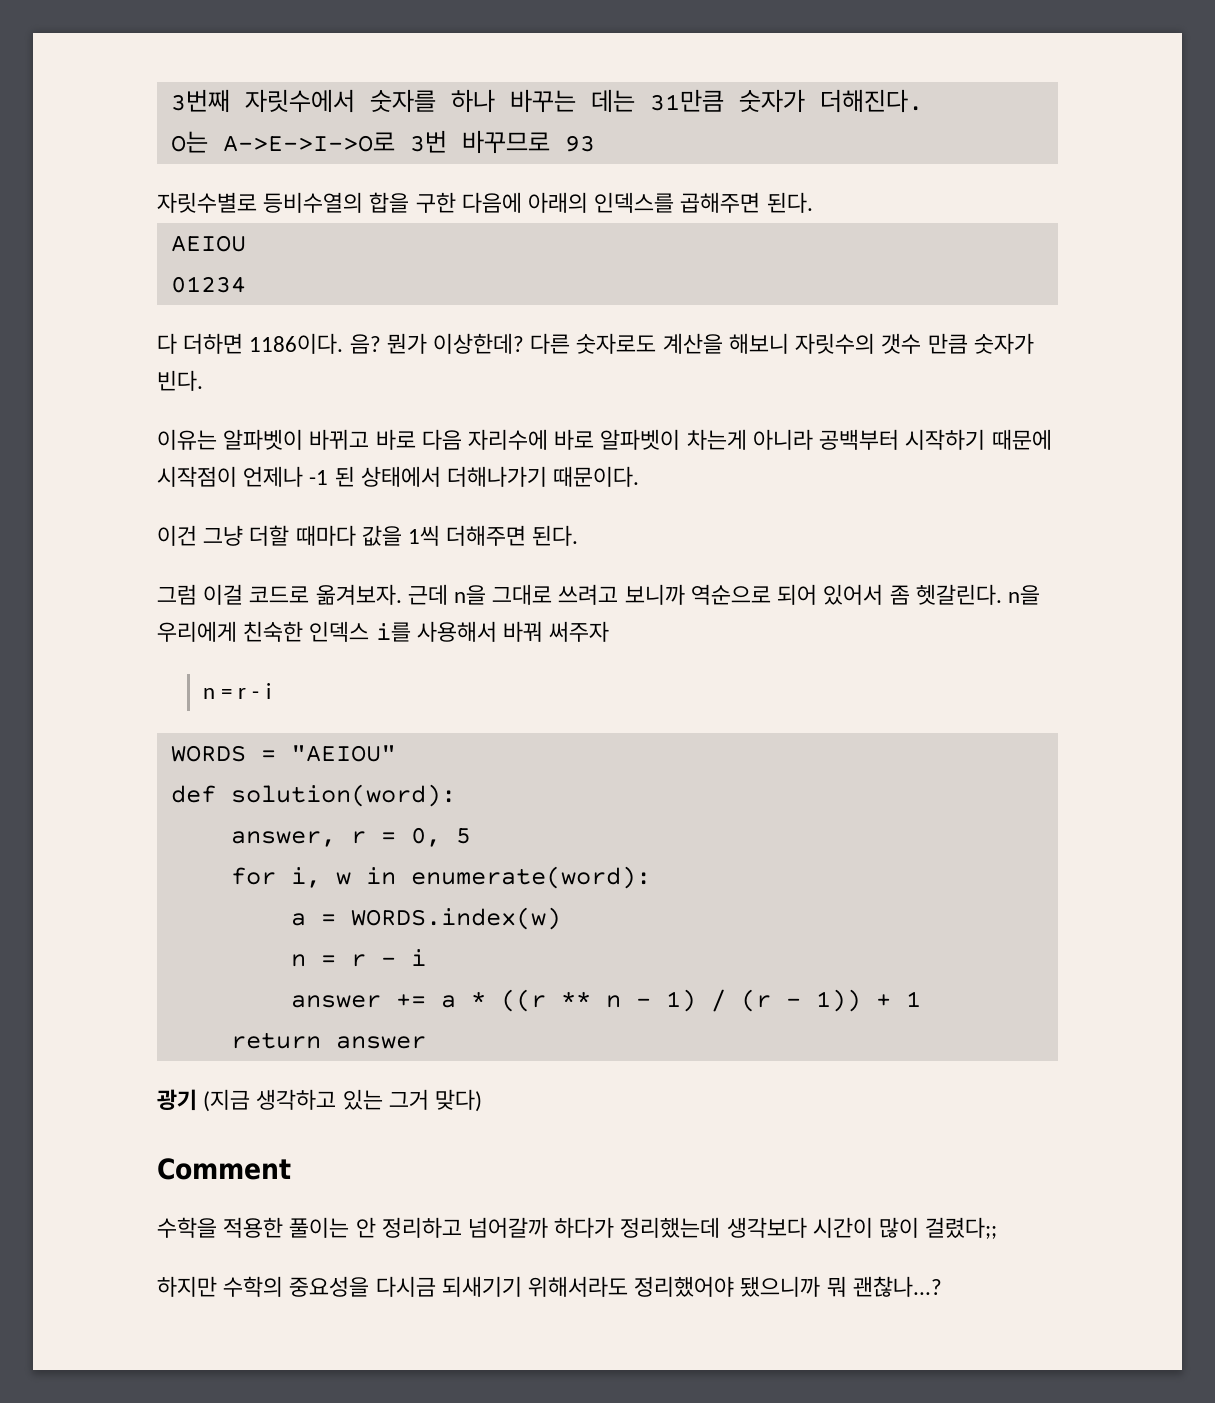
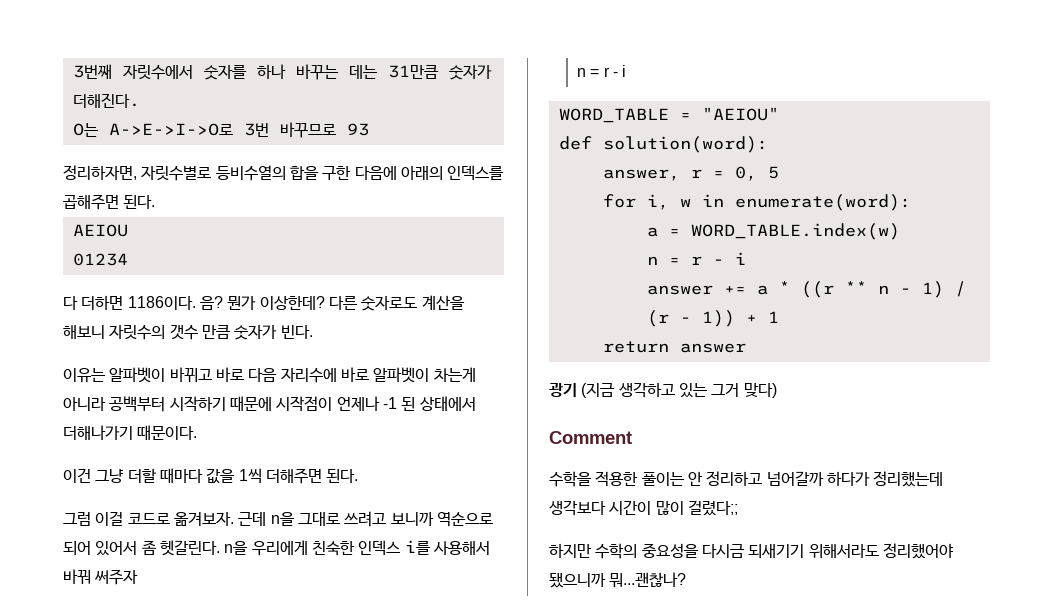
- 자릿수별로 등비수열의 합을 구한 다음에 아래의 인덱스를 곱해주면 된다.
+ 정리하자면, 자릿수별로 등비수열의 합을 구한 다음에 아래의 인덱스를 곱해주면 된다.
- WORDS = "AEIOU"
+ WORD_TABLE = "AEIOU"
- a = WORDS.index(w)
+ a = WORD_TABLE.index(w)
- 하지만 수학의 중요성을 다시금 되새기기 위해서라도 정리했어야 됐으니까 뭐 괜찮나...?
+ 하지만 수학의 중요성을 다시금 되새기기 위해서라도 정리했어야 됐으니까 뭐...괜찮나?

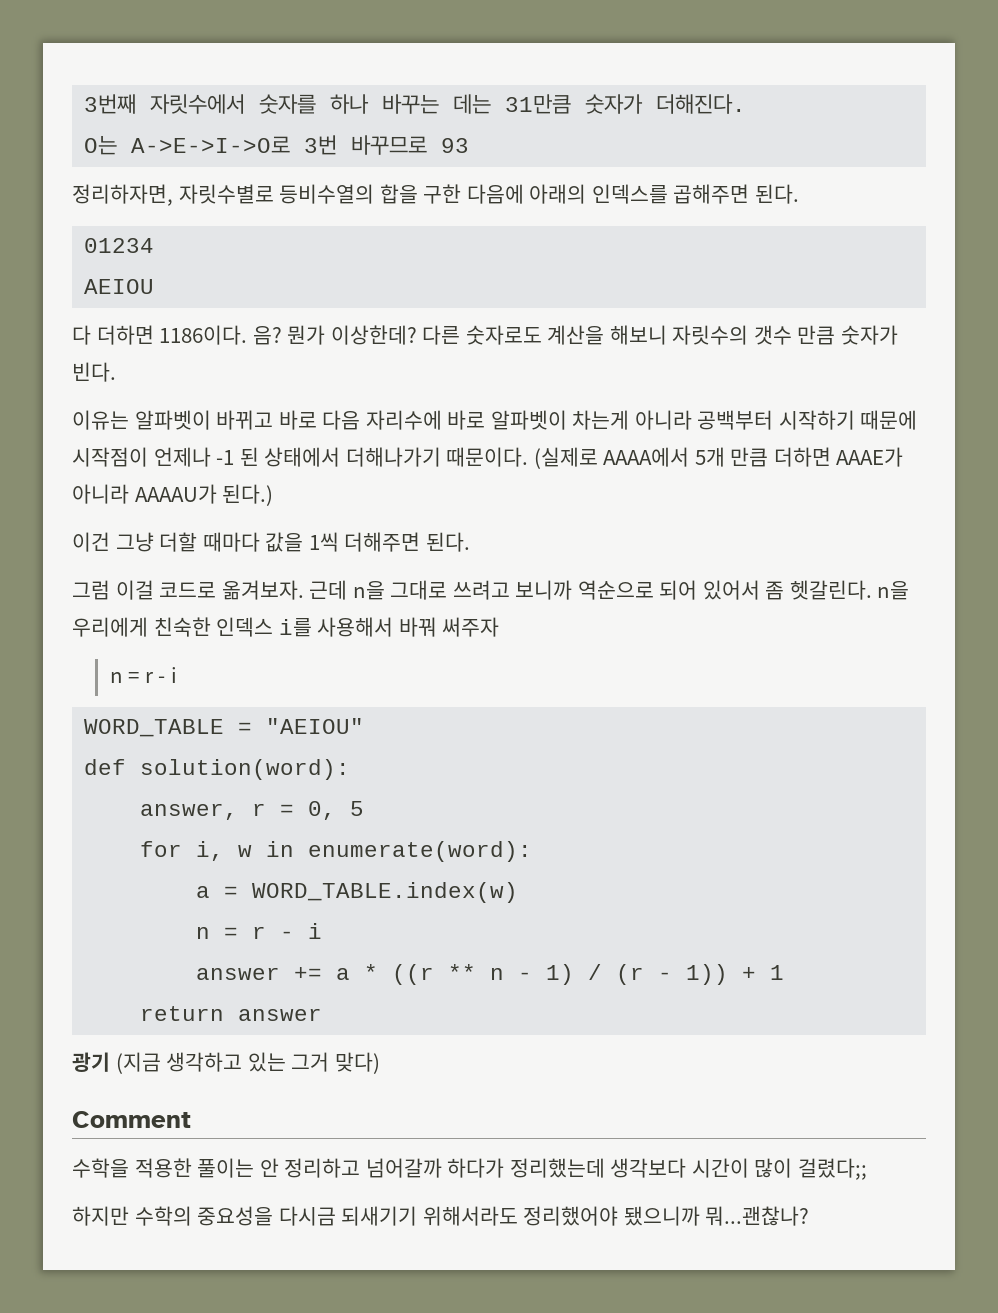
+ 01234
- 01234
+ (실제로 AAAA에서 5개 만큼 더하면 AAAE가 아니라 AAAAU가 된다.)

